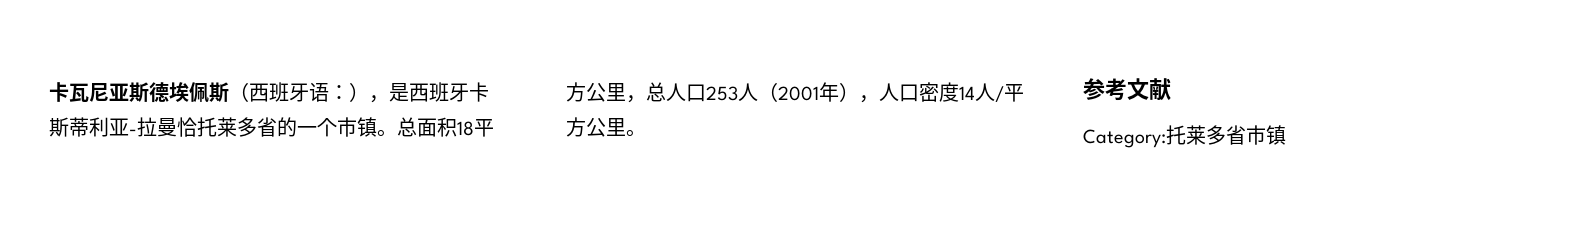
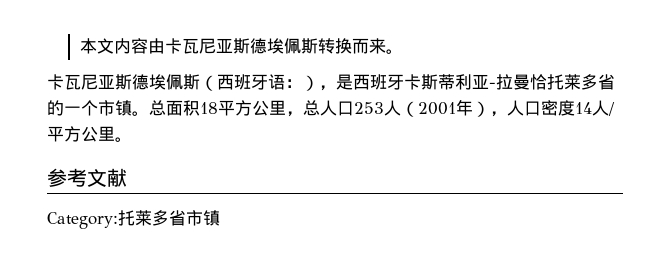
+ 本文内容由卡瓦尼亚斯德埃佩斯转换而来。

